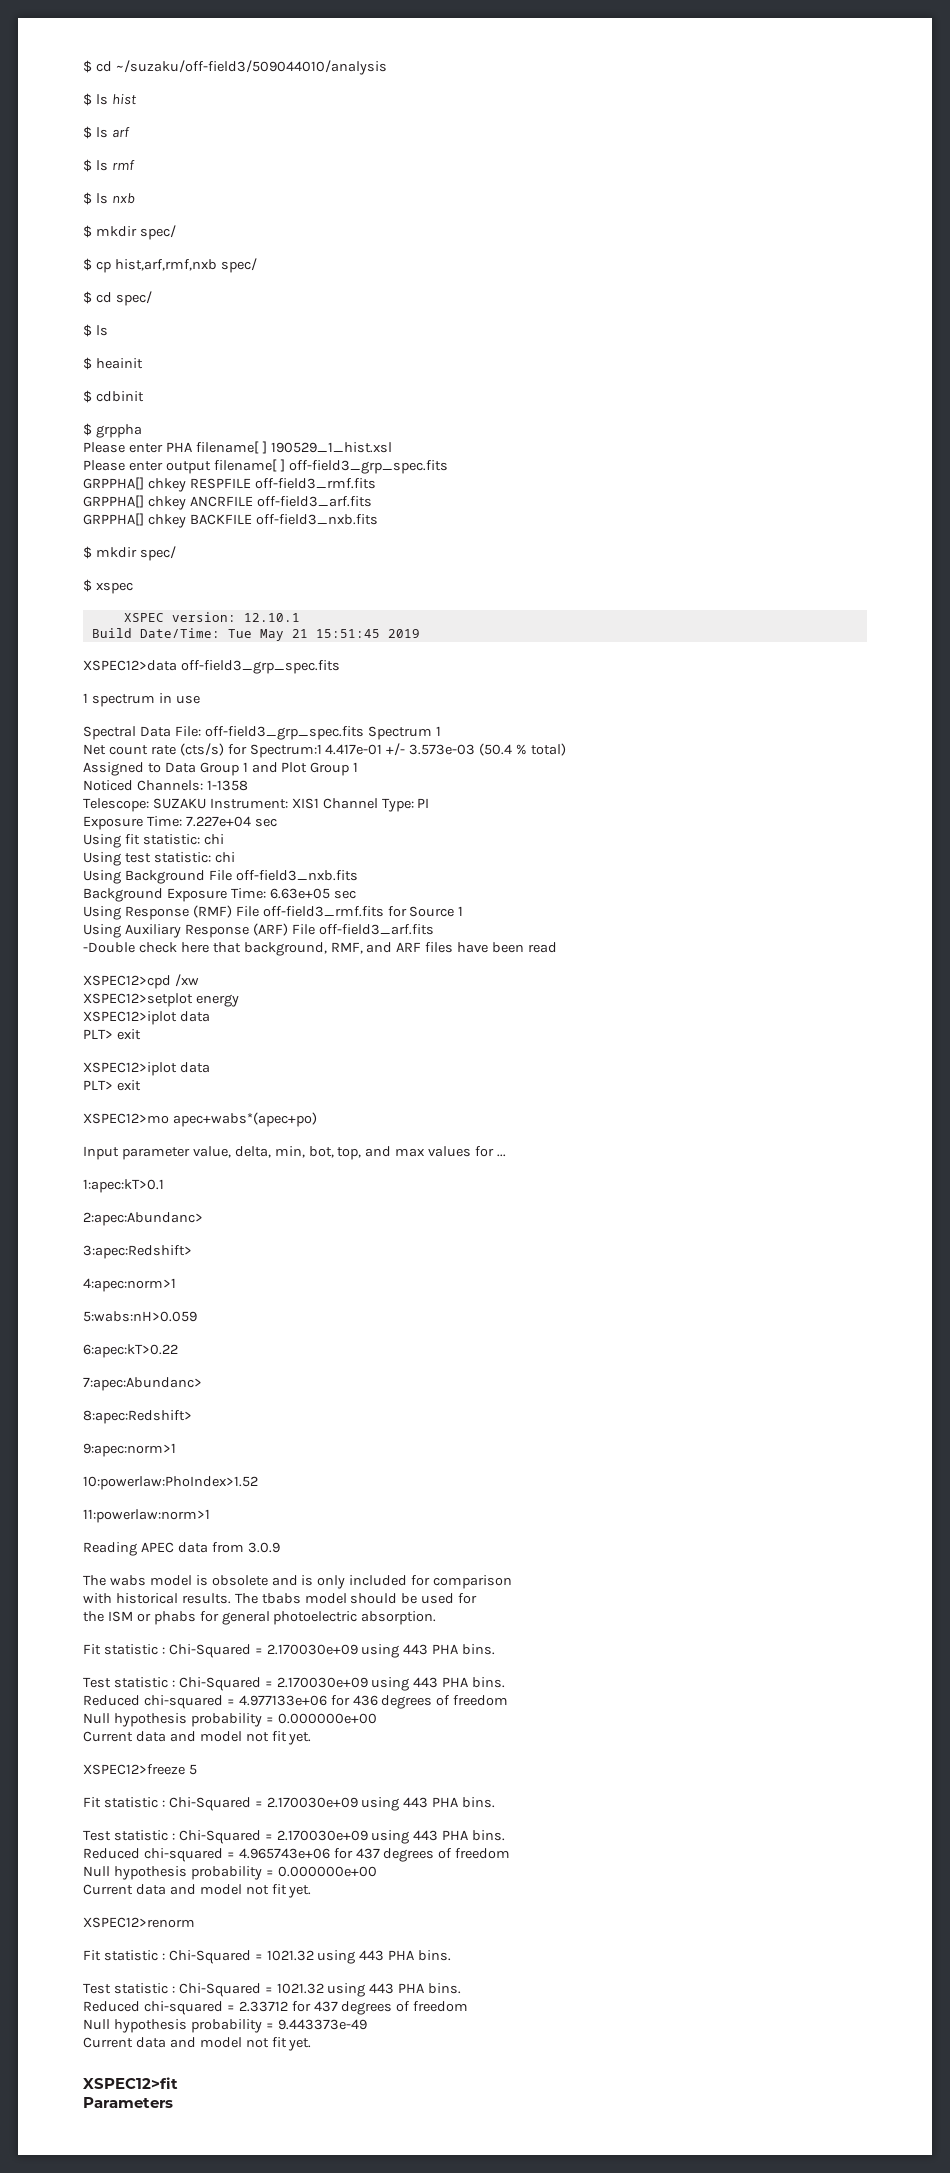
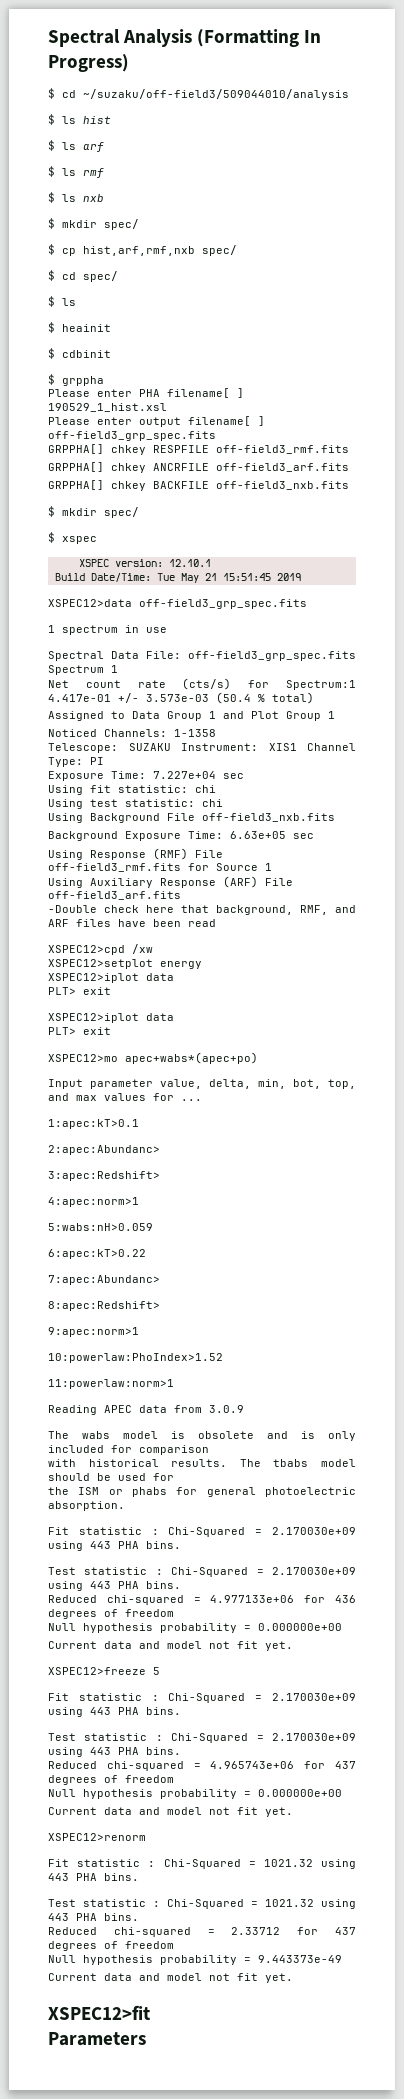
+ Spectral Analysis (Formatting In Progress)

